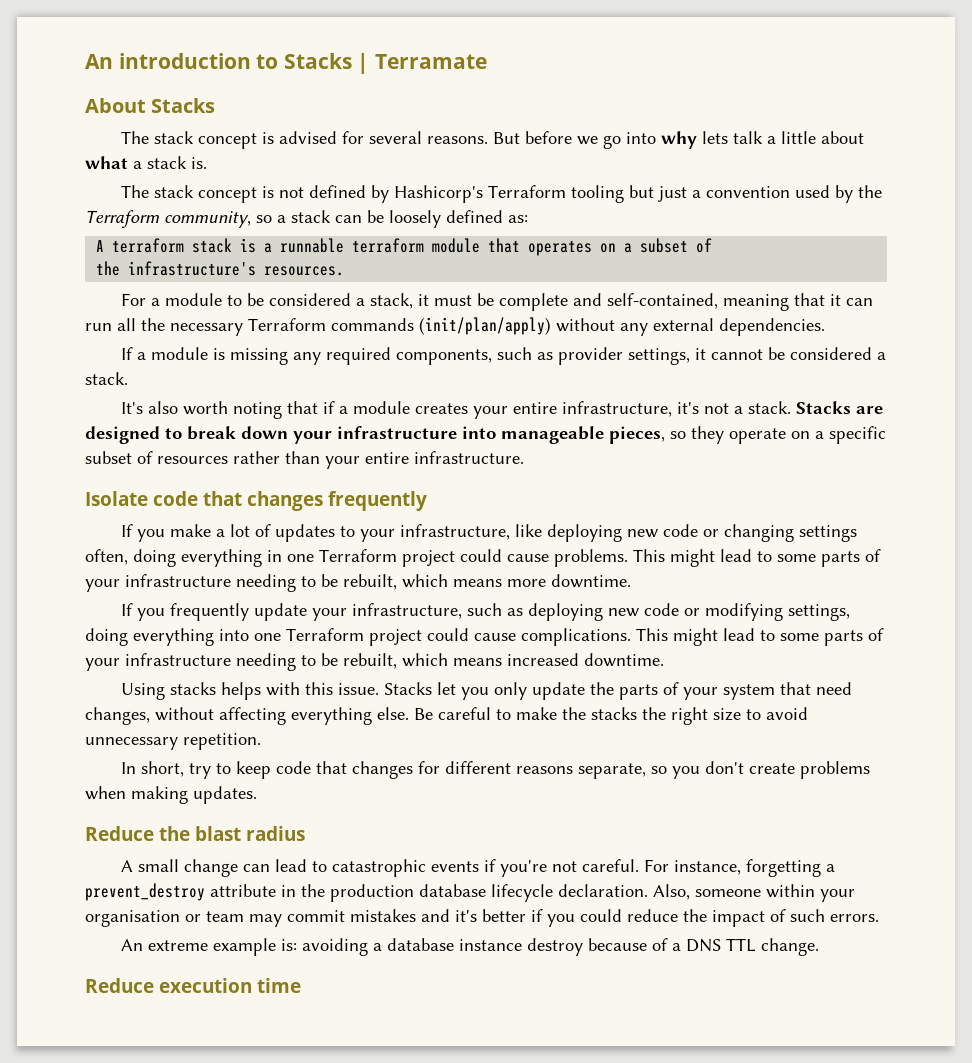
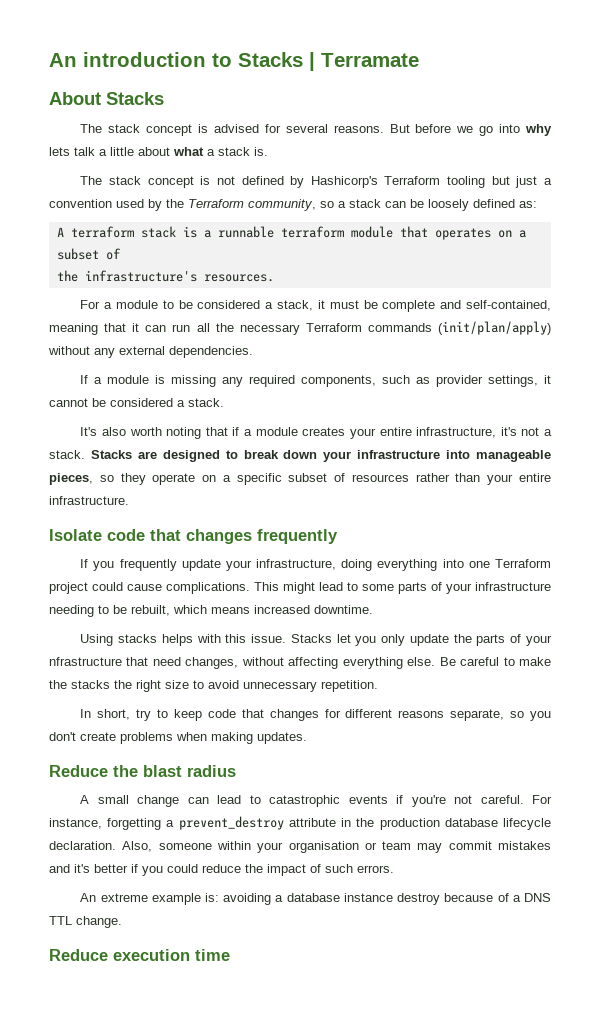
- If you make a lot of updates to your infrastructure, like deploying new code or changing settings often, doing everything in one Terraform project could cause problems. This might lead to some parts of your infrastructure needing to be rebuilt, which means more downtime.
- If you frequently update your infrastructure, such as deploying new code or modifying settings, doing everything into one Terraform project could cause complications.
+ If you frequently update your infrastructure, doing everything into one Terraform project could cause complications.
- Stacks let you only update the parts of your system that need changes, without affecting everything else.
+ Stacks let you only update the parts of your nfrastructure that need changes, without affecting everything else.

